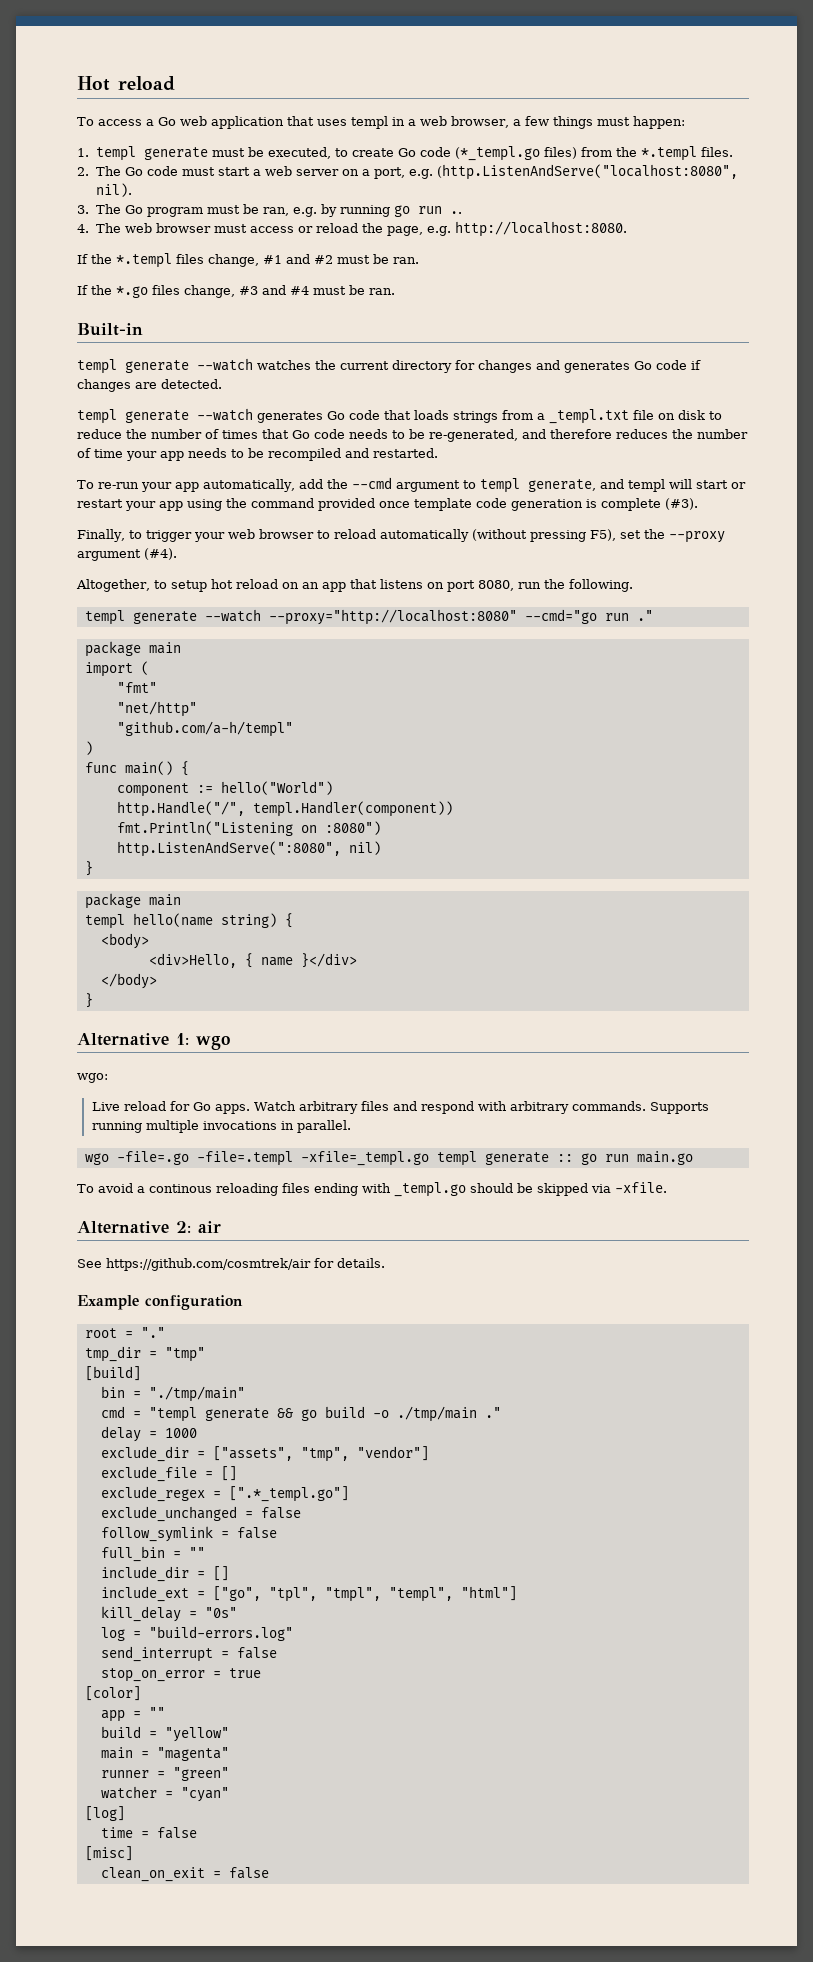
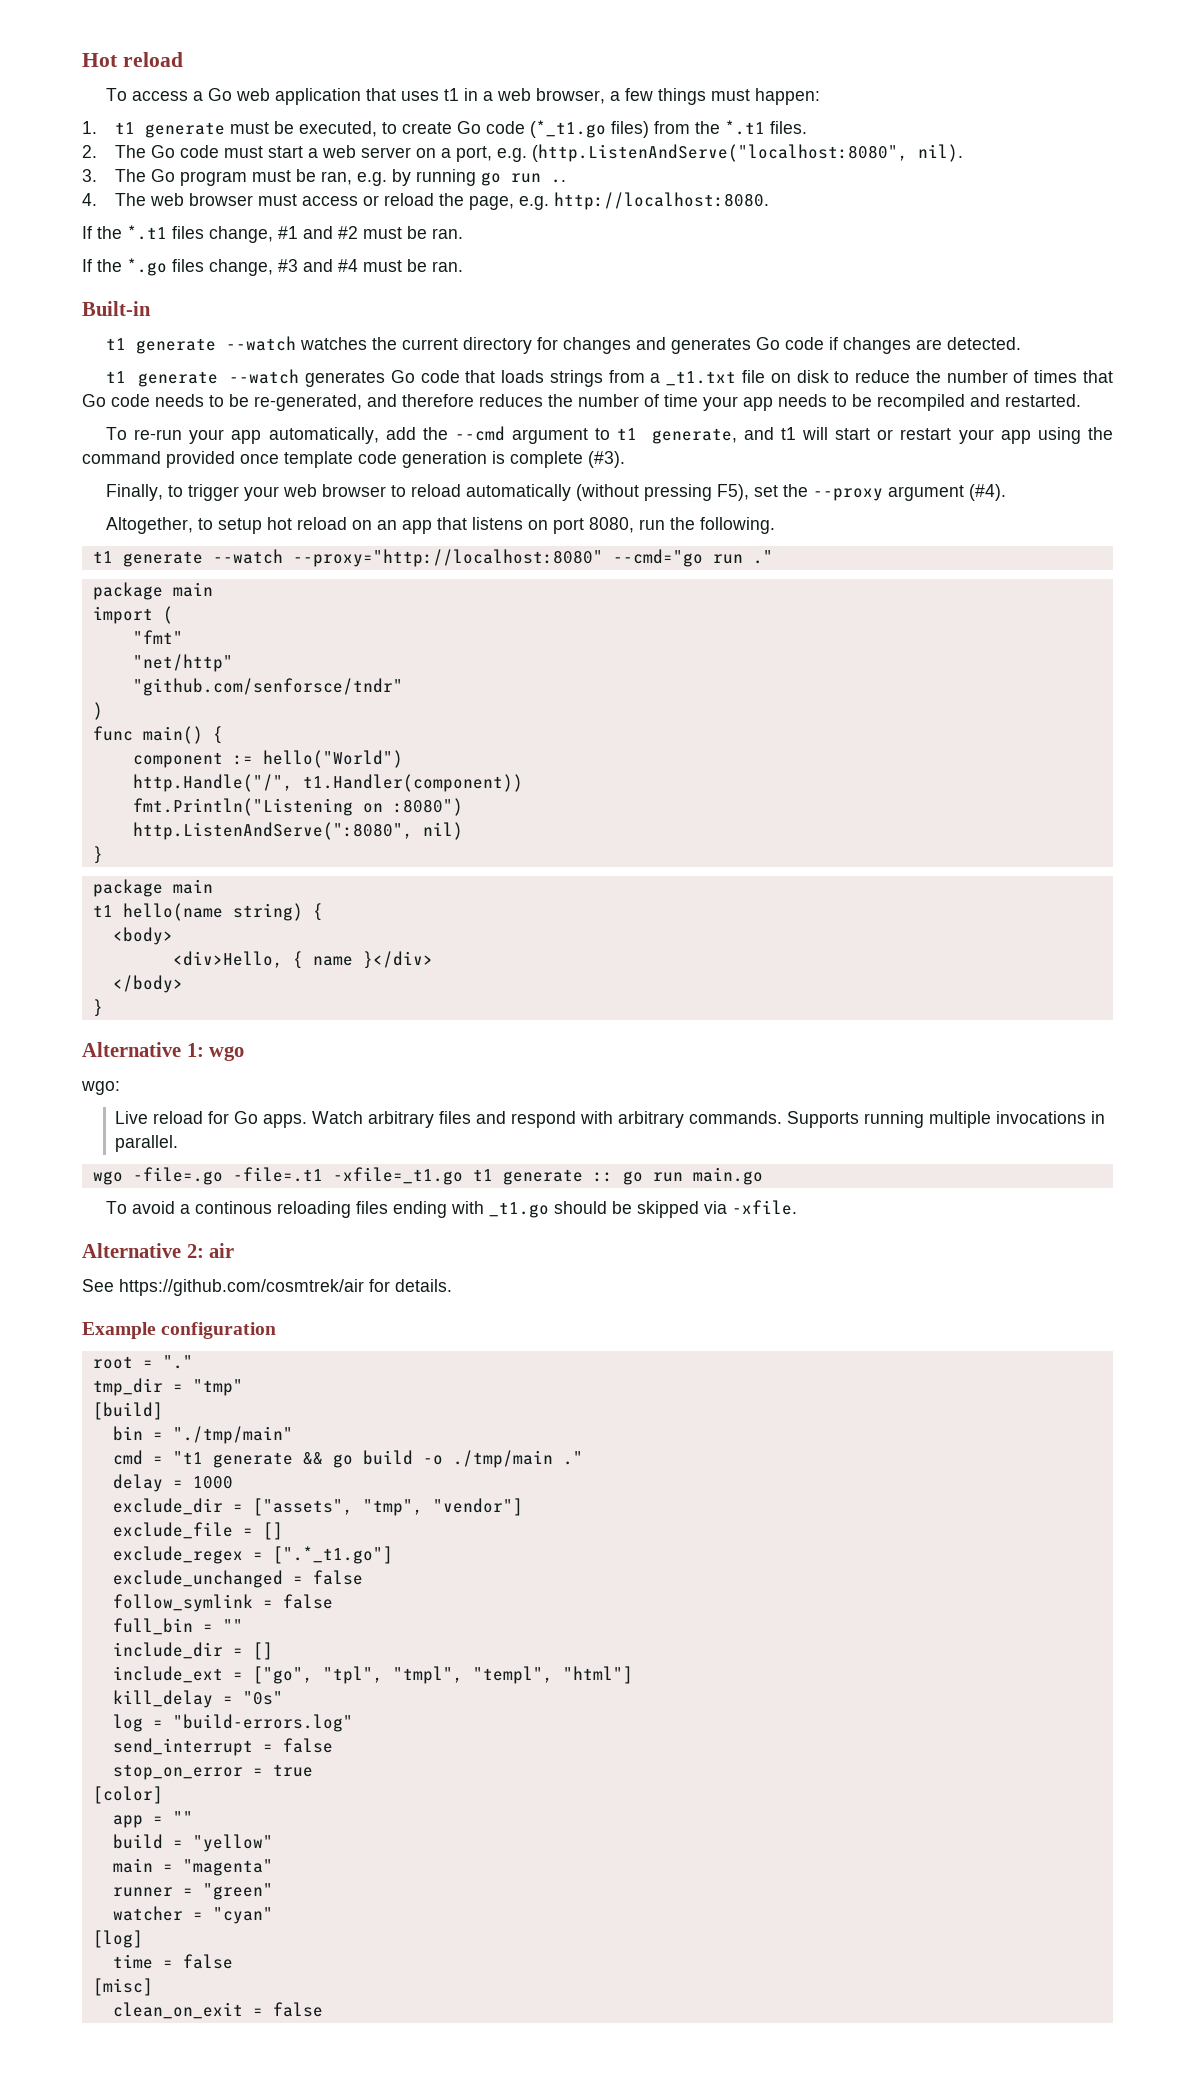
- To access a Go web application that uses templ in a web browser, a few things must happen:
+ To access a Go web application that uses t1 in a web browser, a few things must happen:
- 1. templ generate must be executed, to create Go code (*_templ.go files) from the *.templ files.
+ 1. t1 generate must be executed, to create Go code (*_t1.go files) from the *.t1 files.
- If the *.templ files change, #1 and #2 must be ran.
+ If the *.t1 files change, #1 and #2 must be ran.
- templ generate --watch watches the current directory for changes and generates Go code if changes are detected.
+ t1 generate --watch watches the current directory for changes and generates Go code if changes are detected.
- templ generate --watch generates Go code that loads strings from a _templ.txt file on disk to reduce the number of times that Go code needs to be re-generated, and therefore reduces the number of time your app needs to be recompiled and restarted.
+ t1 generate --watch generates Go code that loads strings from a _t1.txt file on disk to reduce the number of times that Go code needs to be re-generated, and therefore reduces the number of time your app needs to be recompiled and restarted.
- To re-run your app automatically, add the --cmd argument to templ generate, and templ will start or restart your app using the command provided once template code generation is complete (#3).
+ To re-run your app automatically, add the --cmd argument to t1 generate, and t1 will start or restart your app using the command provided once template code generation is complete (#3).
- templ generate --watch --proxy="http://localhost:8080" --cmd="go run ."
+ t1 generate --watch --proxy="http://localhost:8080" --cmd="go run ."
- "github.com/a-h/templ"
+ "github.com/senforsce/tndr"
- http.Handle("/", templ.Handler(component))
+ http.Handle("/", t1.Handler(component))
- templ hello(name string) {
+ t1 hello(name string) {
- wgo -file=.go -file=.templ -xfile=_templ.go templ generate :: go run main.go
+ wgo -file=.go -file=.t1 -xfile=_t1.go t1 generate :: go run main.go
- To avoid a continous reloading files ending with _templ.go should be skipped via -xfile.
+ To avoid a continous reloading files ending with _t1.go should be skipped via -xfile.
- cmd = "templ generate && go build -o ./tmp/main ."
+ cmd = "t1 generate && go build -o ./tmp/main ."
- exclude_regex = [".*_templ.go"]
+ exclude_regex = [".*_t1.go"]

